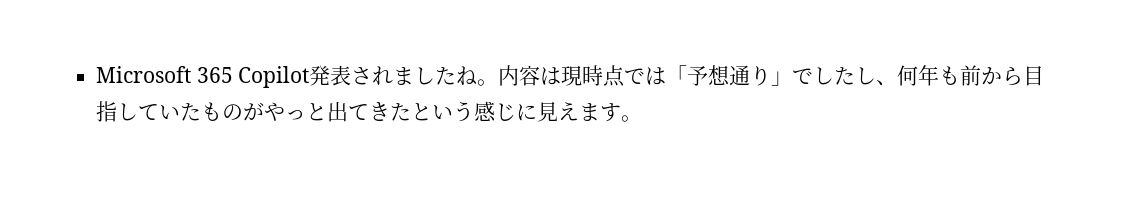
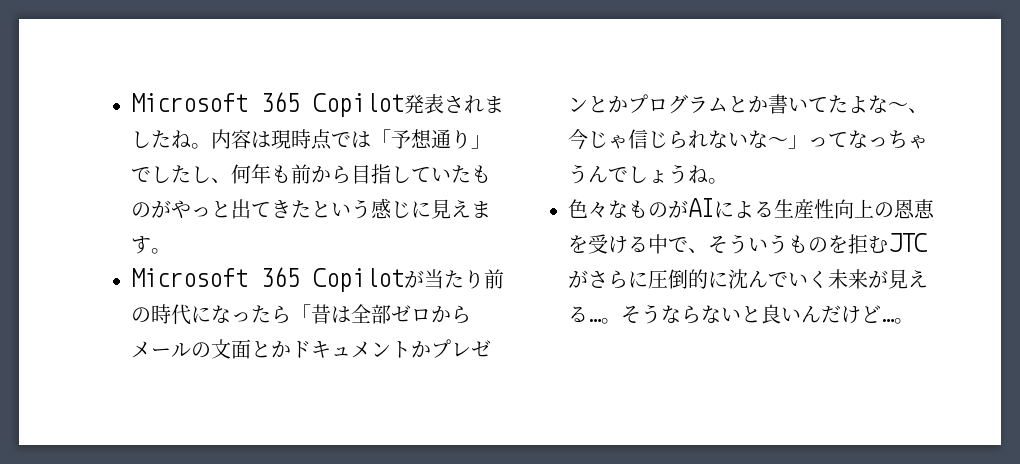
+ Microsoft 365 Copilotが当たり前の時代になったら「昔は全部ゼロからメールの文面とかドキュメントかプレゼンとかプログラムとか書いてたよな～、今じゃ信じられないな～」ってなっちゃうんでしょうね。
+ 色々なものがAIによる生産性向上の恩恵を受ける中で、そういうものを拒むJTCがさらに圧倒的に沈んでいく未来が見える…。そうならないと良いんだけど…。

